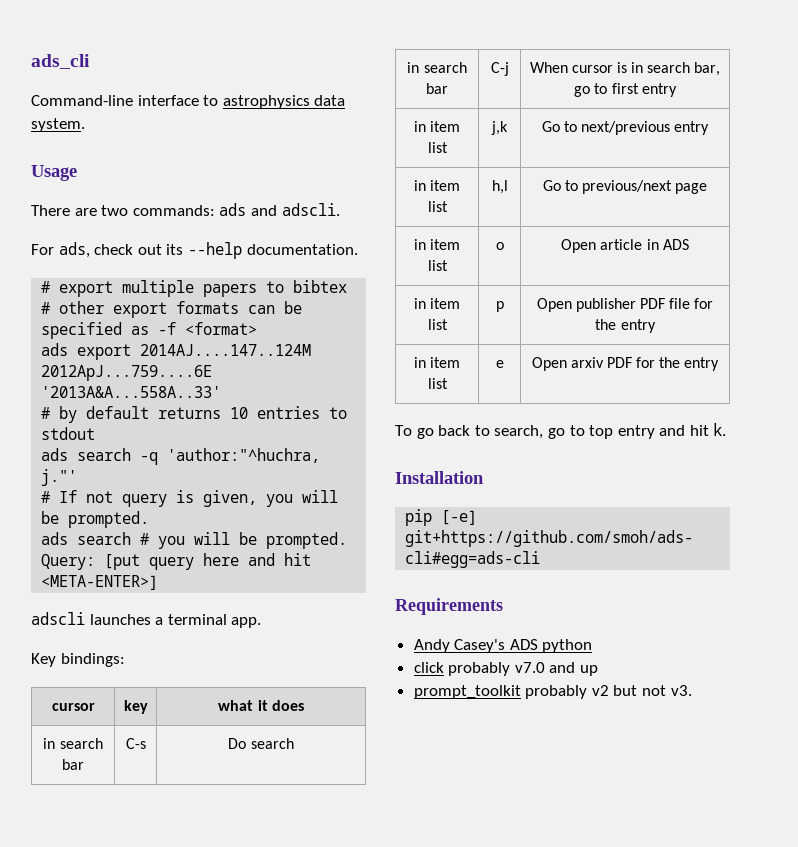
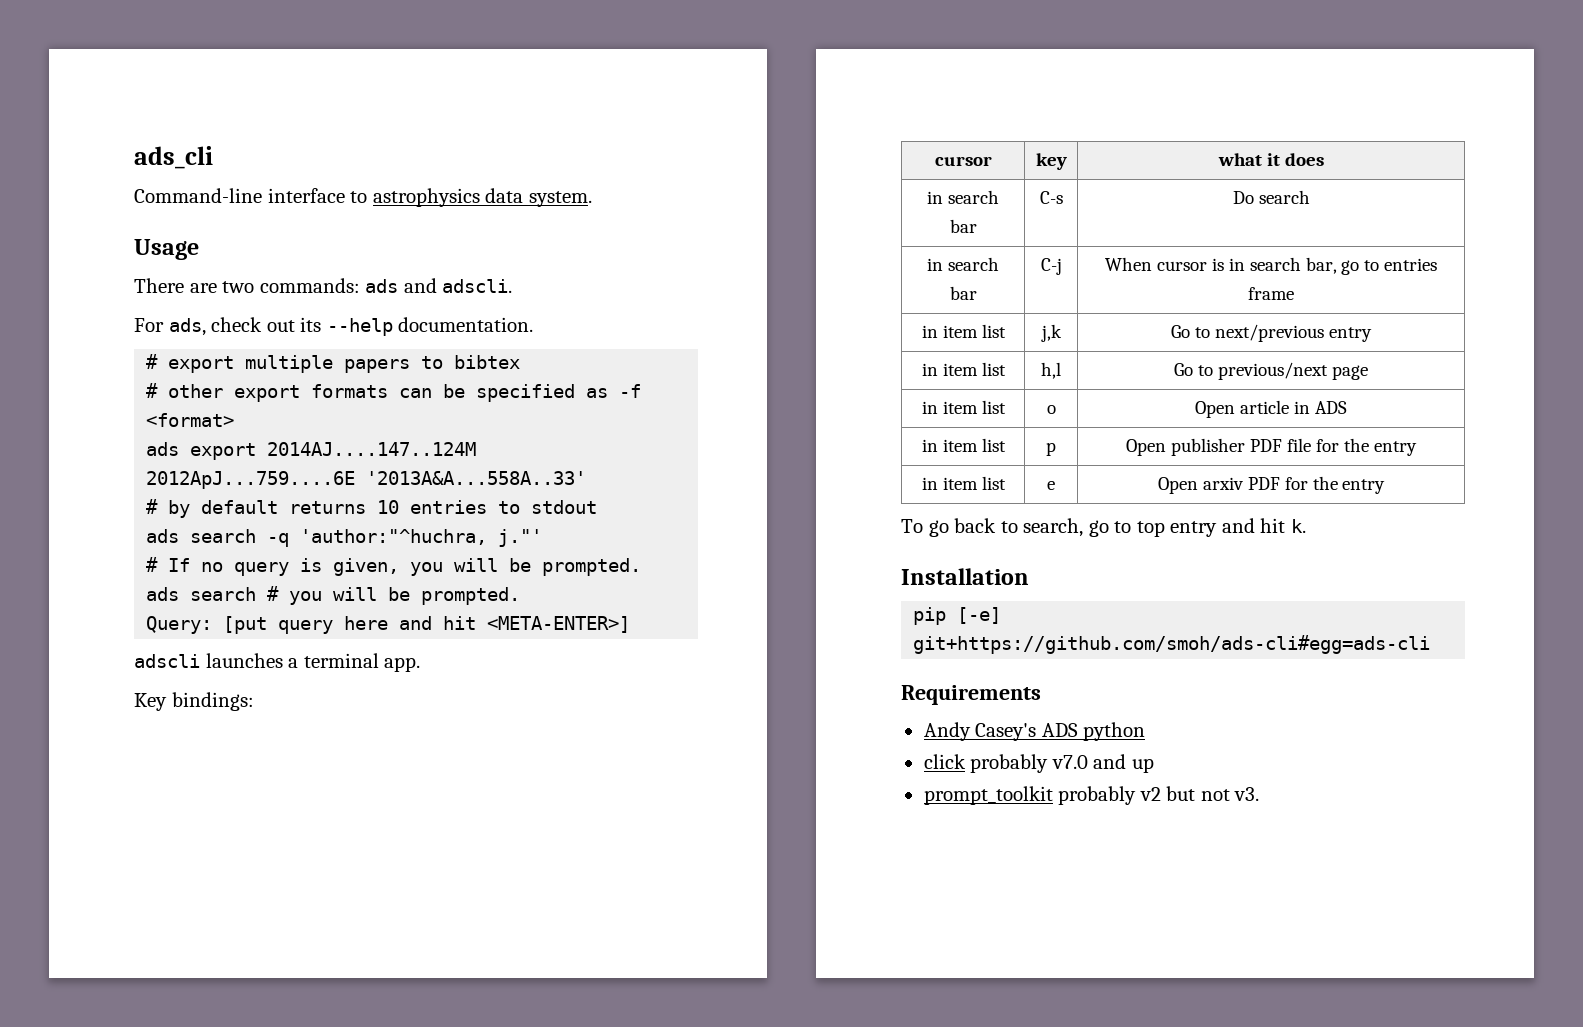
- # If not query is given, you will be prompted.
+ # If no query is given, you will be prompted.
- in search bar | C-j | When cursor is in search bar, go to first entry
+ in search bar | C-j | When cursor is in search bar, go to entries frame

